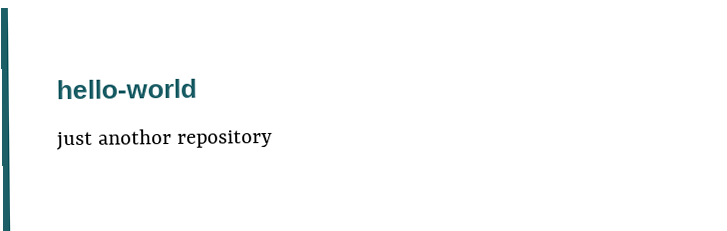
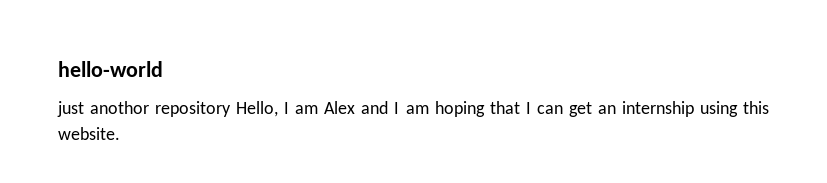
- just anothor repository
+ just anothor repository Hello, I am Alex and I am hoping that I can get an internship using this website.

